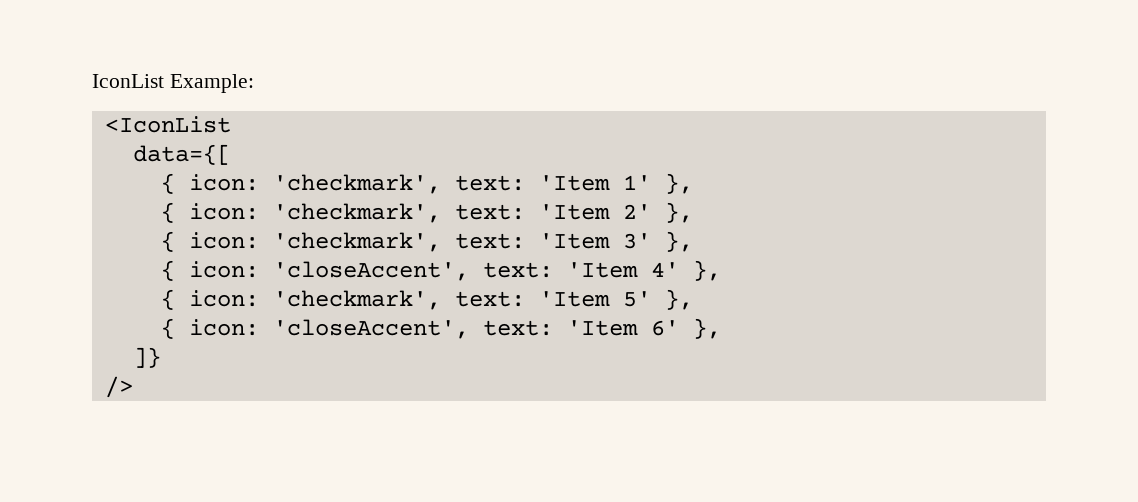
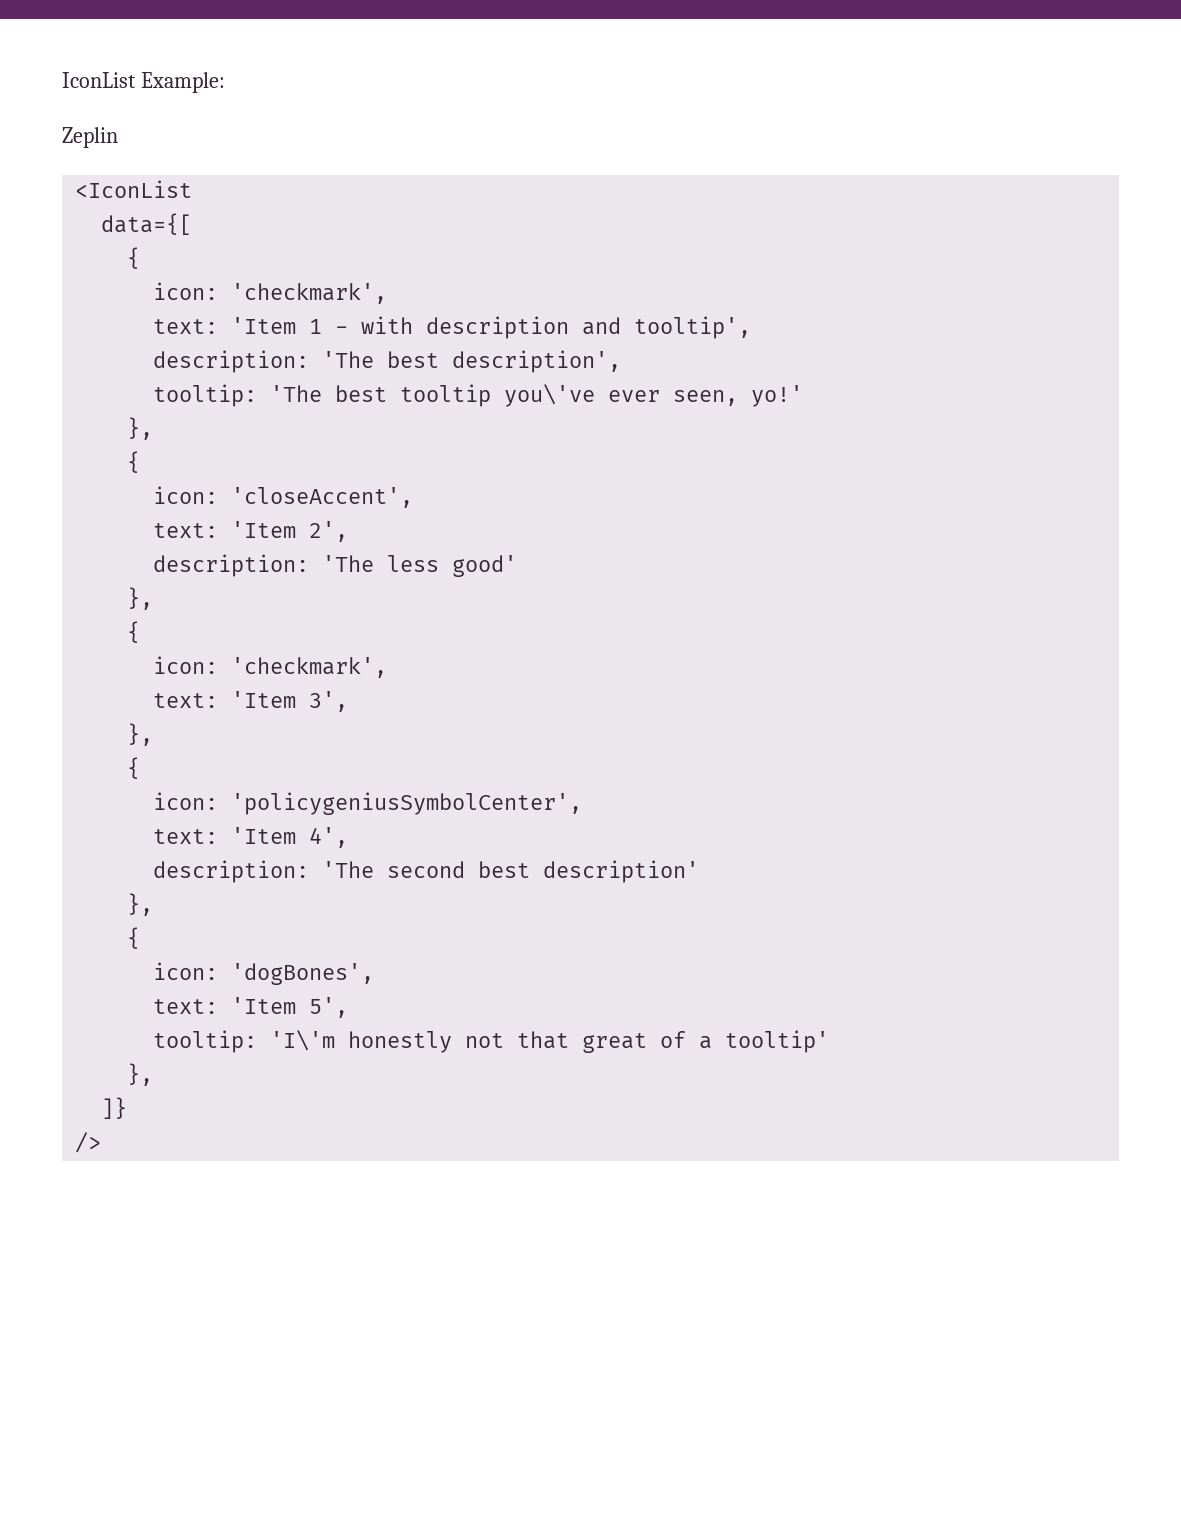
+ Zeplin
  data={[
- { icon: 'checkmark', text: 'Item 1' },
- { icon: 'checkmark', text: 'Item 2' },
- { icon: 'checkmark', text: 'Item 3' },
- { icon: 'closeAccent', text: 'Item 4' },
- { icon: 'checkmark', text: 'Item 5' },
- { icon: 'closeAccent', text: 'Item 6' },
+ {
+ icon: 'checkmark',
+ text: 'Item 1 - with description and tooltip',
+ description: 'The best description',
+ tooltip: 'The best tooltip you\'ve ever seen, yo!'
+ },
+ {
+ icon: 'closeAccent',
+ text: 'Item 2',
+ description: 'The less good'
+ },
+ {
+ icon: 'checkmark',
+ text: 'Item 3',
+ },
+ {
+ icon: 'policygeniusSymbolCenter',
+ text: 'Item 4',
+ description: 'The second best description'
+ },
+ {
+ icon: 'dogBones',
+ text: 'Item 5',
+ tooltip: 'I\'m honestly not that great of a tooltip'
+ },

